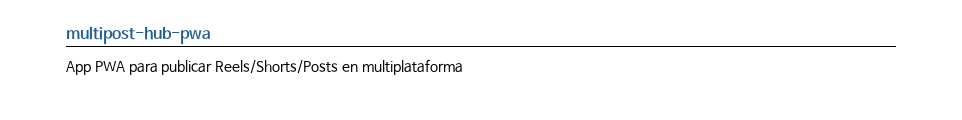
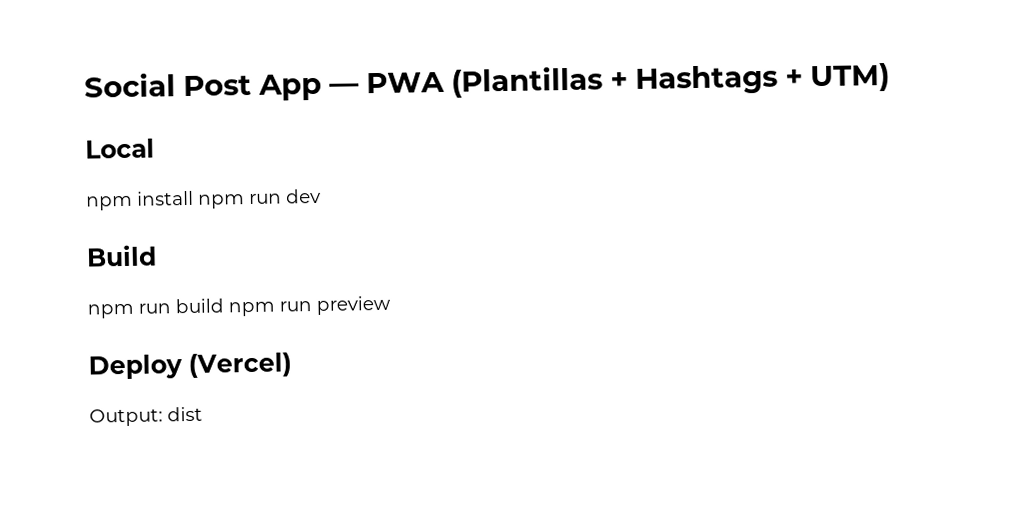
- multipost-hub-pwa
- App PWA para publicar Reels/Shorts/Posts en multiplataforma
+ Social Post App — PWA (Plantillas + Hashtags + UTM)
+ Local
+ npm install npm run dev
+ Build
+ npm run build npm run preview
+ Deploy (Vercel)
+ Output: dist

